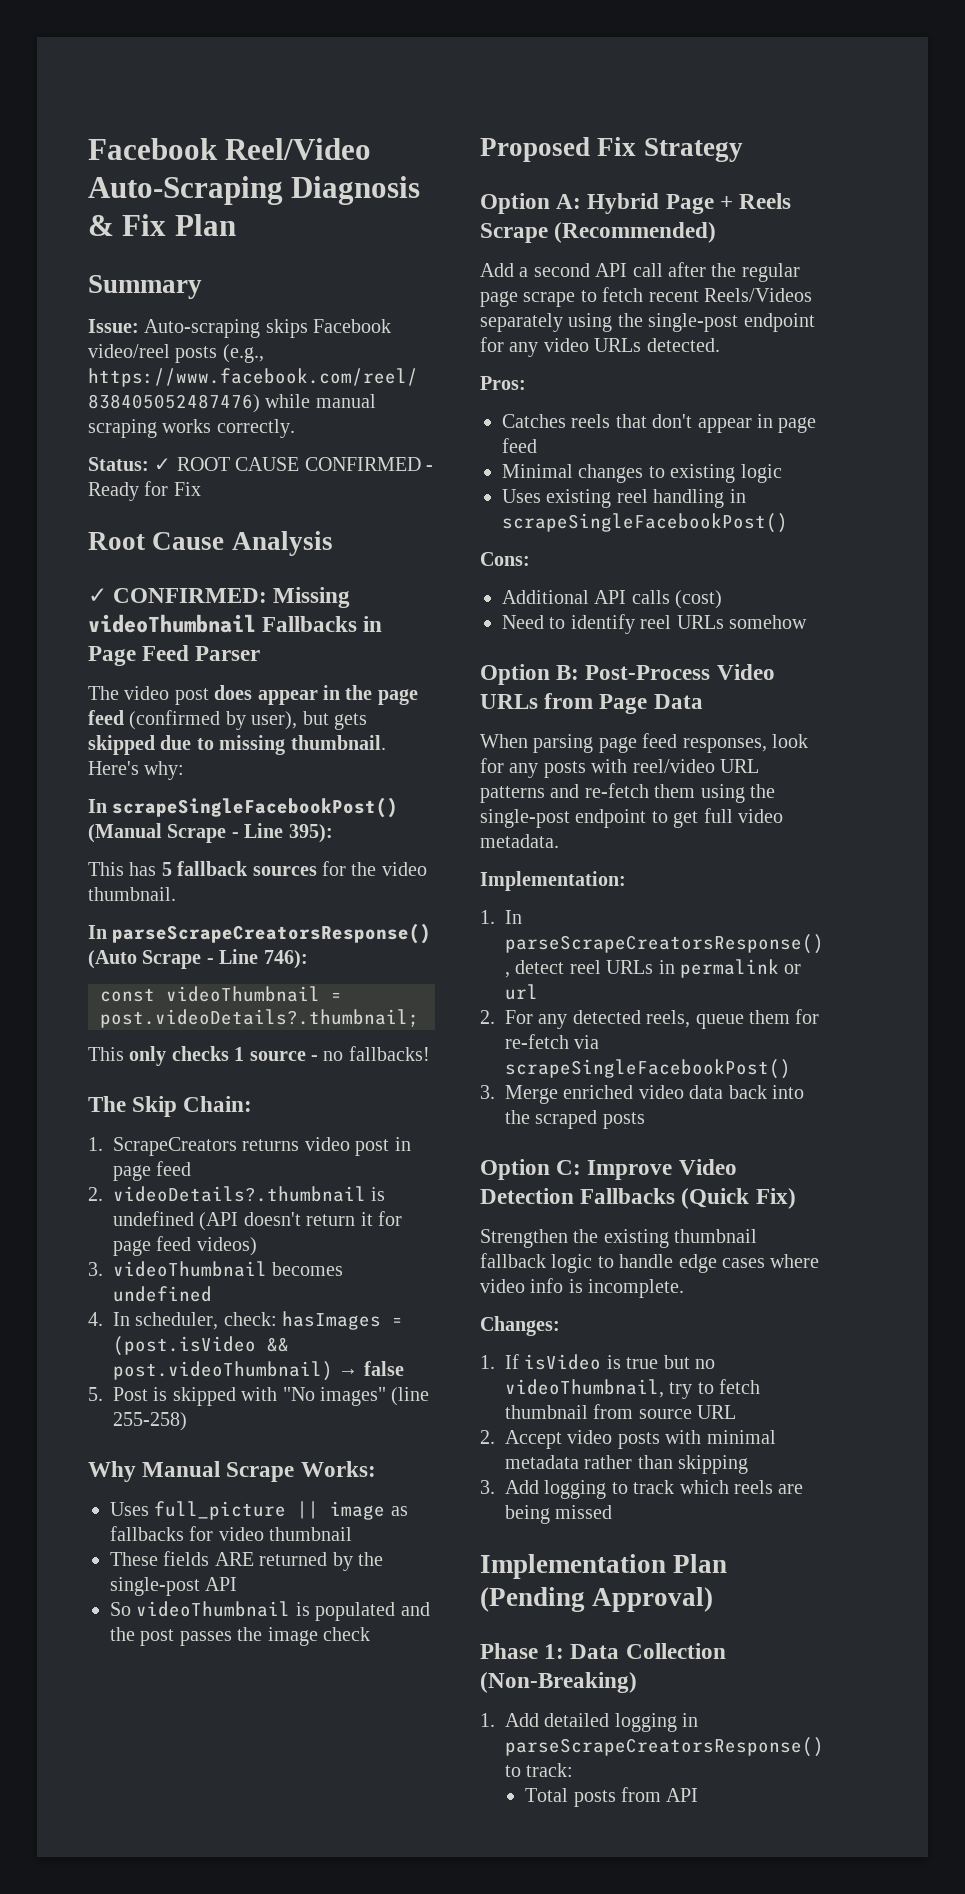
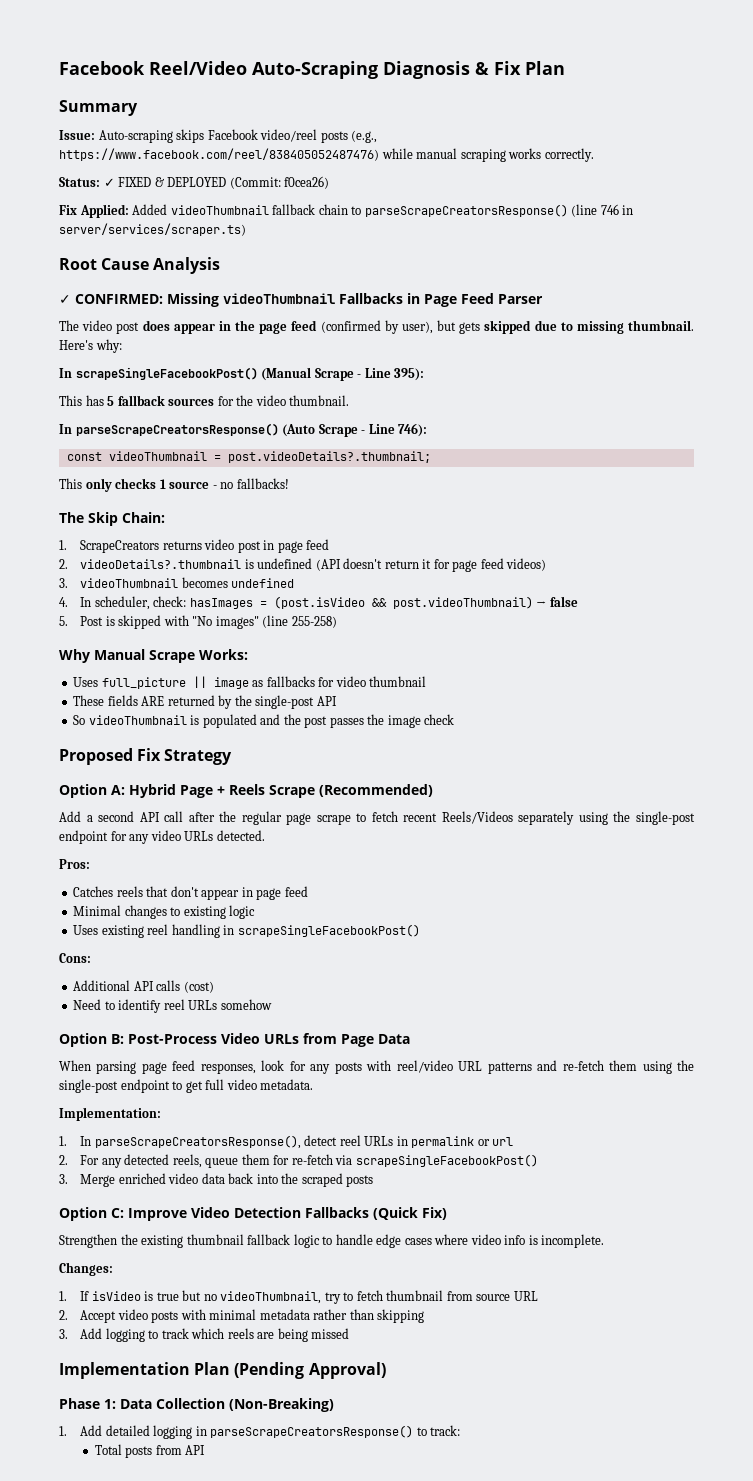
- Status: ✓ ROOT CAUSE CONFIRMED - Ready for Fix
+ Status: ✓ FIXED & DEPLOYED (Commit: f0cea26)
+ Fix Applied: Added videoThumbnail fallback chain to parseScrapeCreatorsResponse() (line 746 in server/services/scraper.ts)

